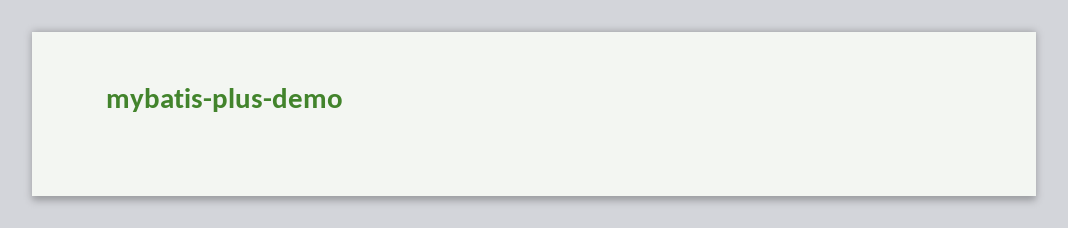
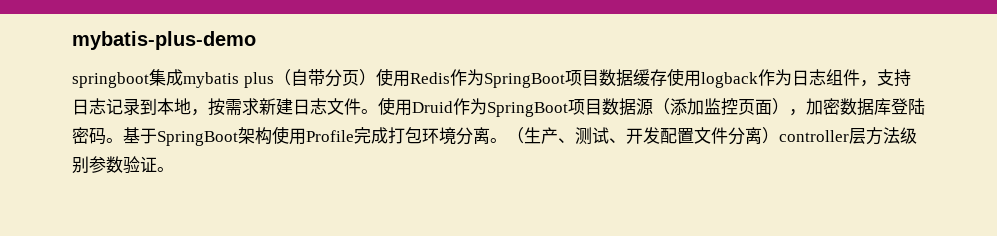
+ springboot集成mybatis plus（自带分页）使用Redis作为SpringBoot项目数据缓存使用logback作为日志组件，支持日志记录到本地，按需求新建日志文件。使用Druid作为SpringBoot项目数据源（添加监控页面），加密数据库登陆密码。基于SpringBoot架构使用Profile完成打包环境分离。（生产、测试、开发配置文件分离）controller层方法级别参数验证。

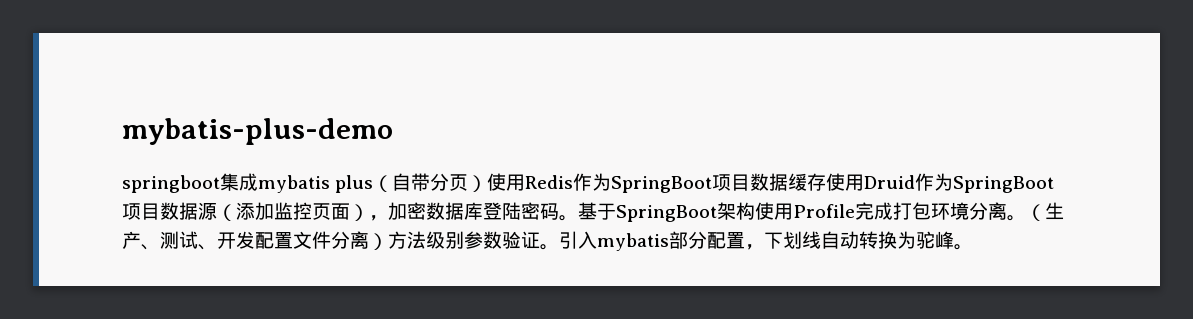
- springboot集成mybatis plus（自带分页）使用Redis作为SpringBoot项目数据缓存使用logback作为日志组件，支持日志记录到本地，按需求新建日志文件。使用Druid作为SpringBoot项目数据源（添加监控页面），加密数据库登陆密码。
+ springboot集成mybatis plus（自带分页）使用Redis作为SpringBoot项目数据缓存使用Druid作为SpringBoot项目数据源（添加监控页面），加密数据库登陆密码。
- （生产、测试、开发配置文件分离）controller层方法级别参数验证。
+ （生产、测试、开发配置文件分离）方法级别参数验证。
+ 引入mybatis部分配置，下划线自动转换为驼峰。

